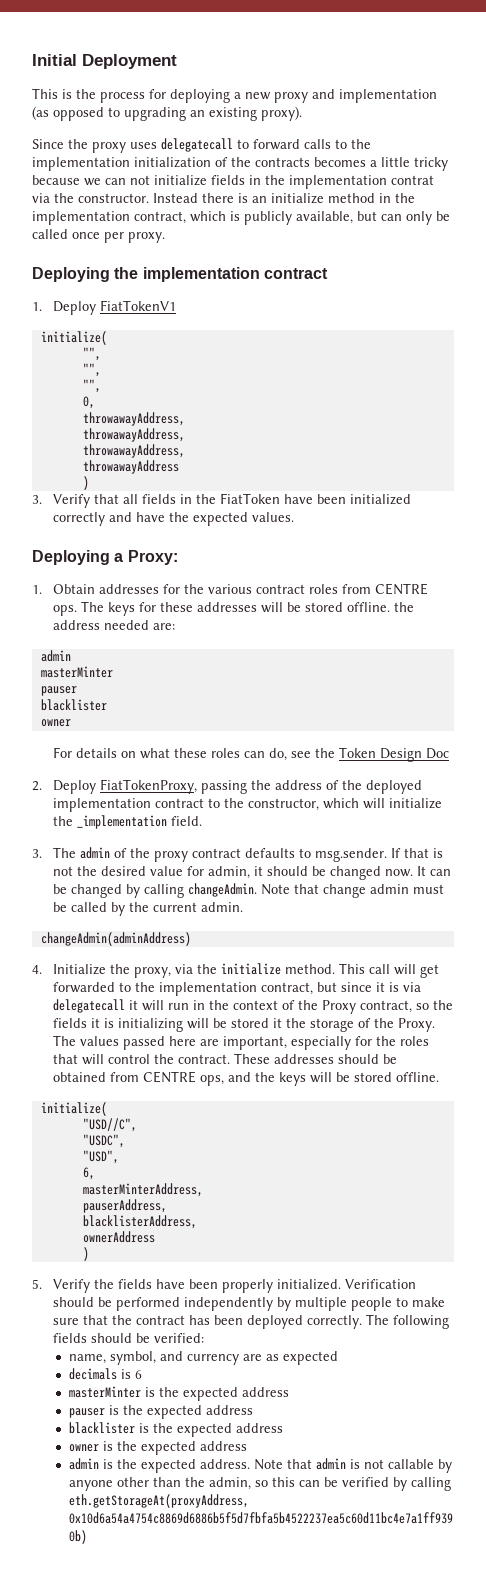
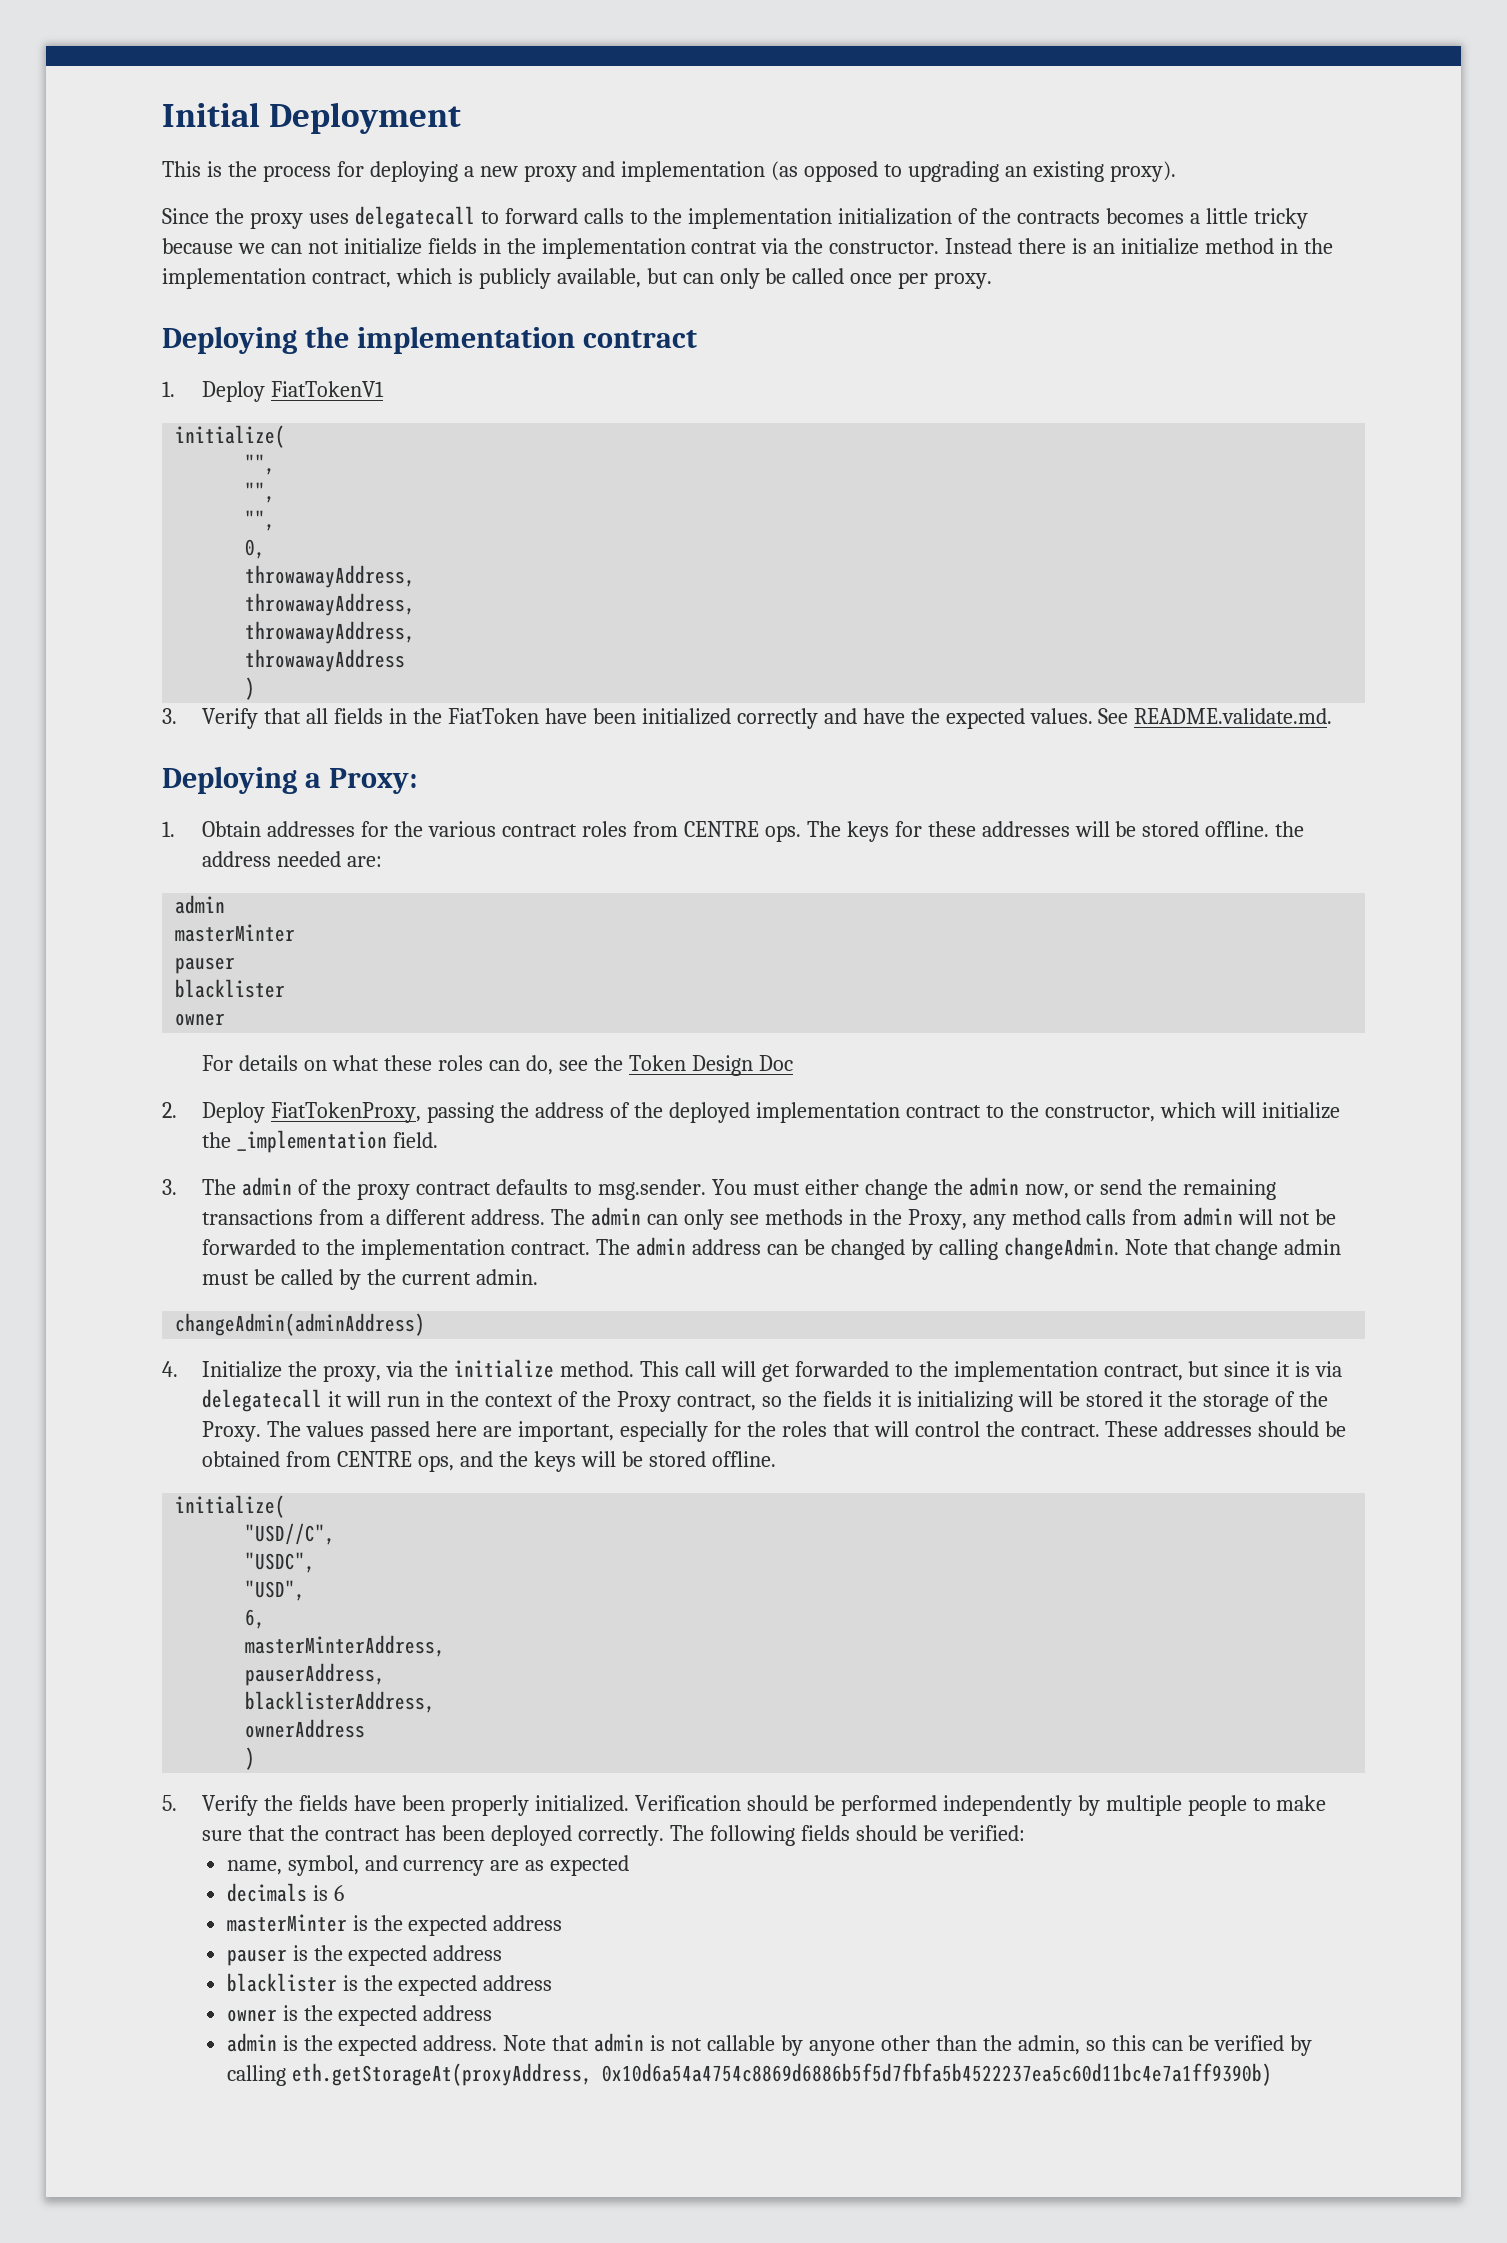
+ See README.validate.md.
- 3. The admin of the proxy contract defaults to msg.sender. If that is not the desired value for admin, it should be changed now. It can be changed by calling changeAdmin.
+ 3. The admin of the proxy contract defaults to msg.sender. You must either change the admin now, or send the remaining transactions from a different address. The admin can only see methods in the Proxy, any method calls from admin will not be forwarded to the implementation contract. The admin address can be changed by calling changeAdmin.

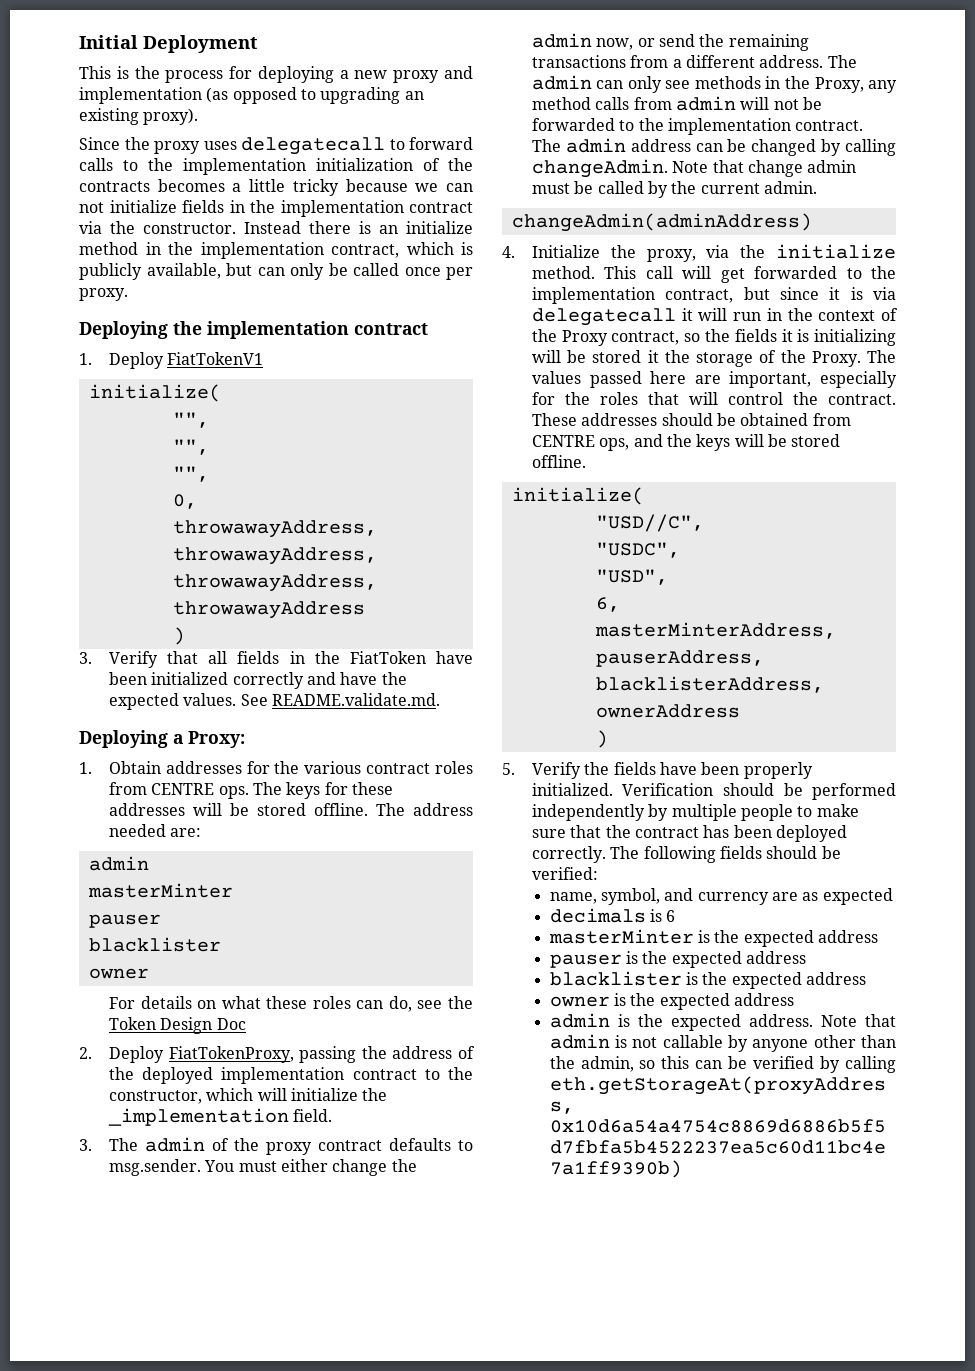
- Since the proxy uses delegatecall to forward calls to the implementation initialization of the contracts becomes a little tricky because we can not initialize fields in the implementation contrat via the constructor.
+ Since the proxy uses delegatecall to forward calls to the implementation initialization of the contracts becomes a little tricky because we can not initialize fields in the implementation contract via the constructor.
- The keys for these addresses will be stored offline. the address needed are:
+ The keys for these addresses will be stored offline. The address needed are:

